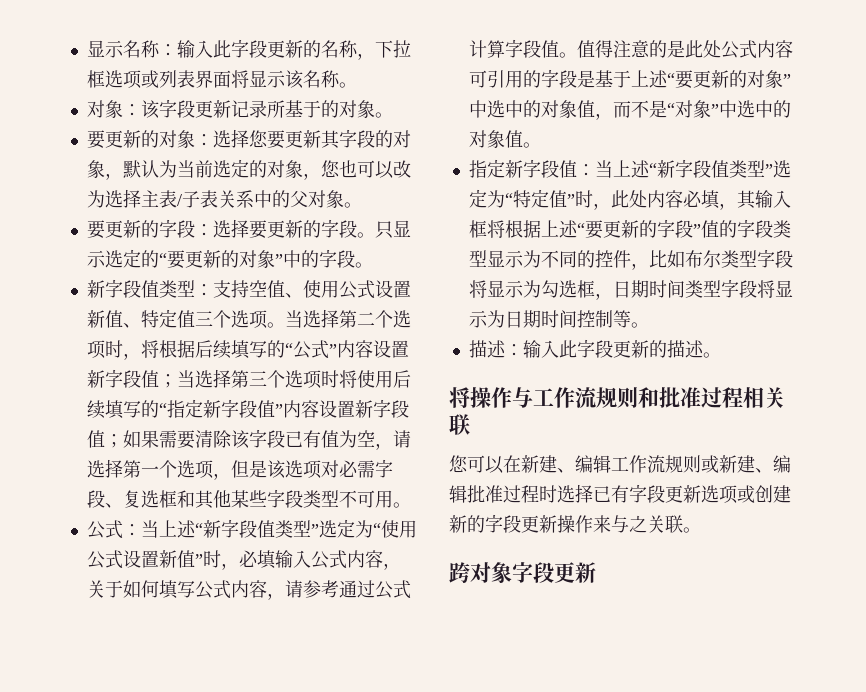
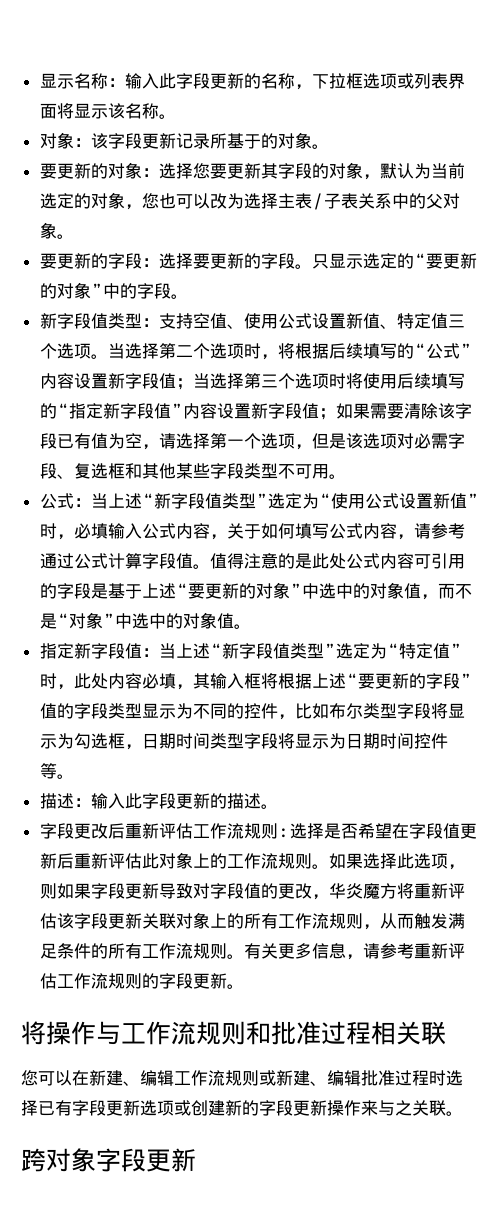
- 指定新字段值：当上述“新字段值类型”选定为“特定值”时，此处内容必填，其输入框将根据上述“要更新的字段”值的字段类型显示为不同的控件，比如布尔类型字段将显示为勾选框，日期时间类型字段将显示为日期时间控制等。
+ 指定新字段值：当上述“新字段值类型”选定为“特定值”时，此处内容必填，其输入框将根据上述“要更新的字段”值的字段类型显示为不同的控件，比如布尔类型字段将显示为勾选框，日期时间类型字段将显示为日期时间控件等。
+ 字段更改后重新评估工作流规则:选择是否希望在字段值更新后重新评估此对象上的工作流规则。如果选择此选项，则如果字段更新导致对字段值的更改，华炎魔方将重新评估该字段更新关联对象上的所有工作流规则，从而触发满足条件的所有工作流规则。有关更多信息，请参考重新评估工作流规则的字段更新。

